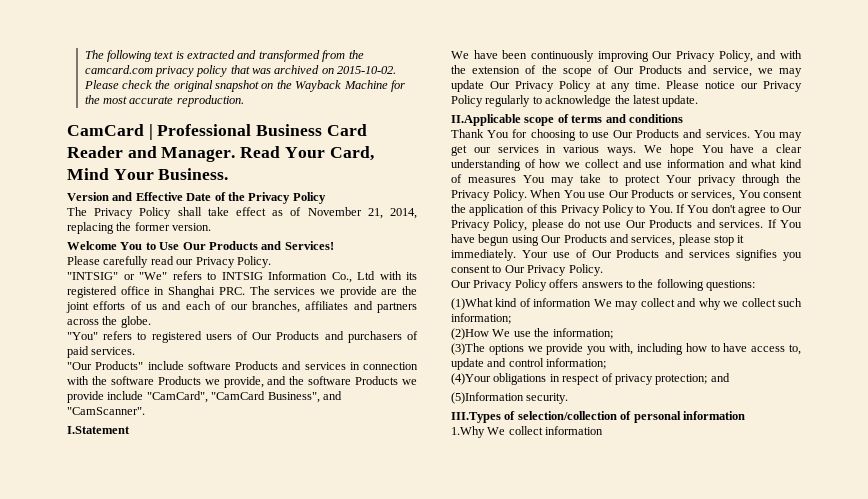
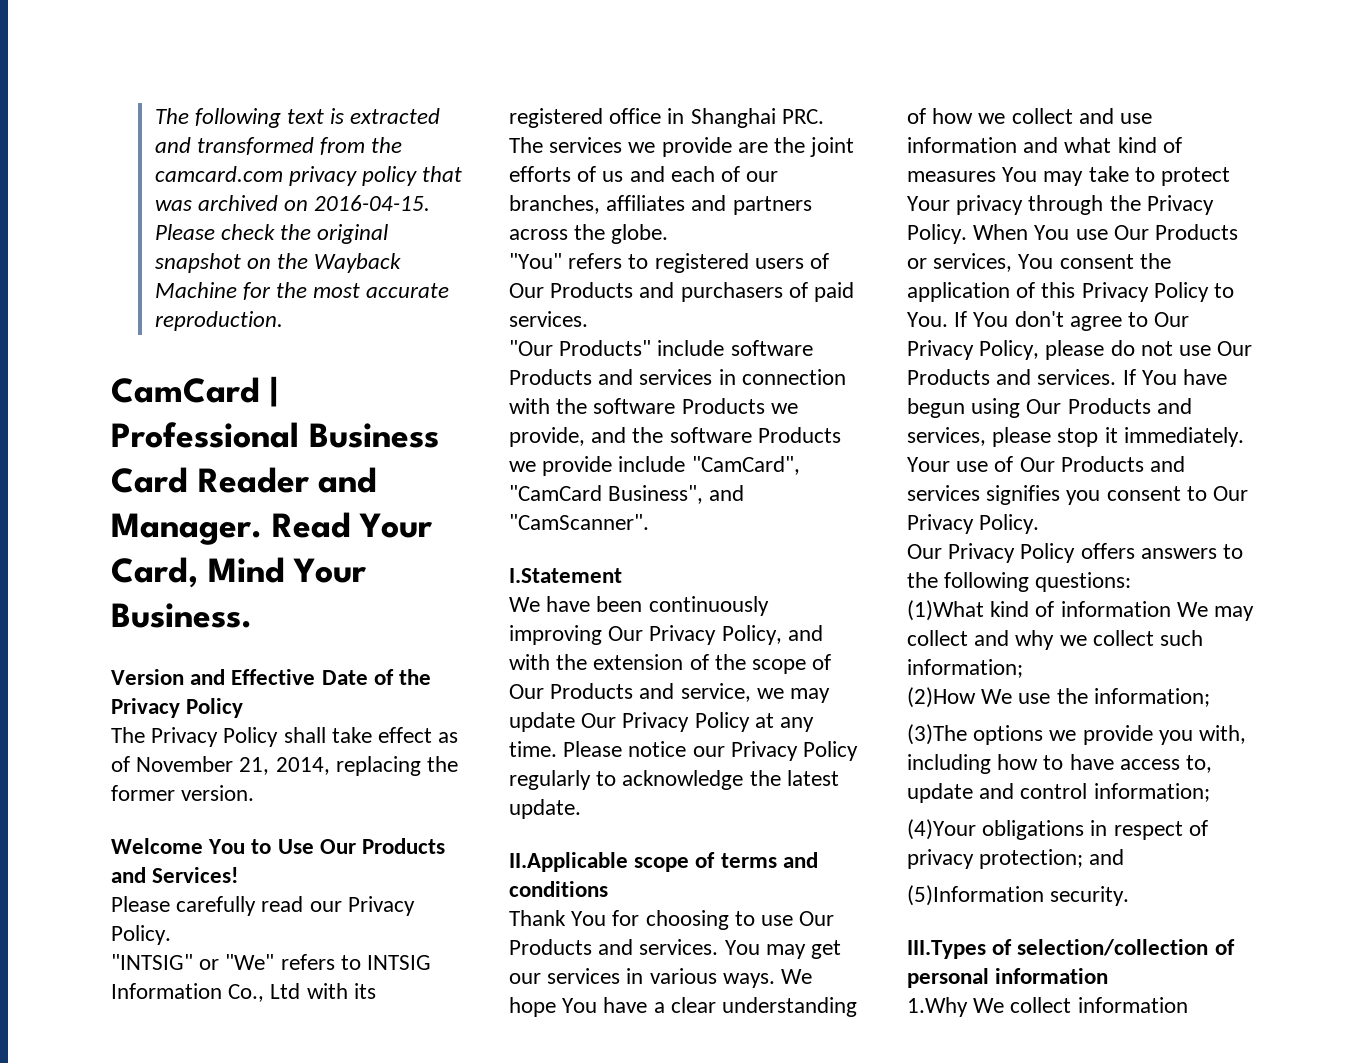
- The following text is extracted and transformed from the camcard.com privacy policy that was archived on 2015-10-02.
+ The following text is extracted and transformed from the camcard.com privacy policy that was archived on 2016-04-15.

